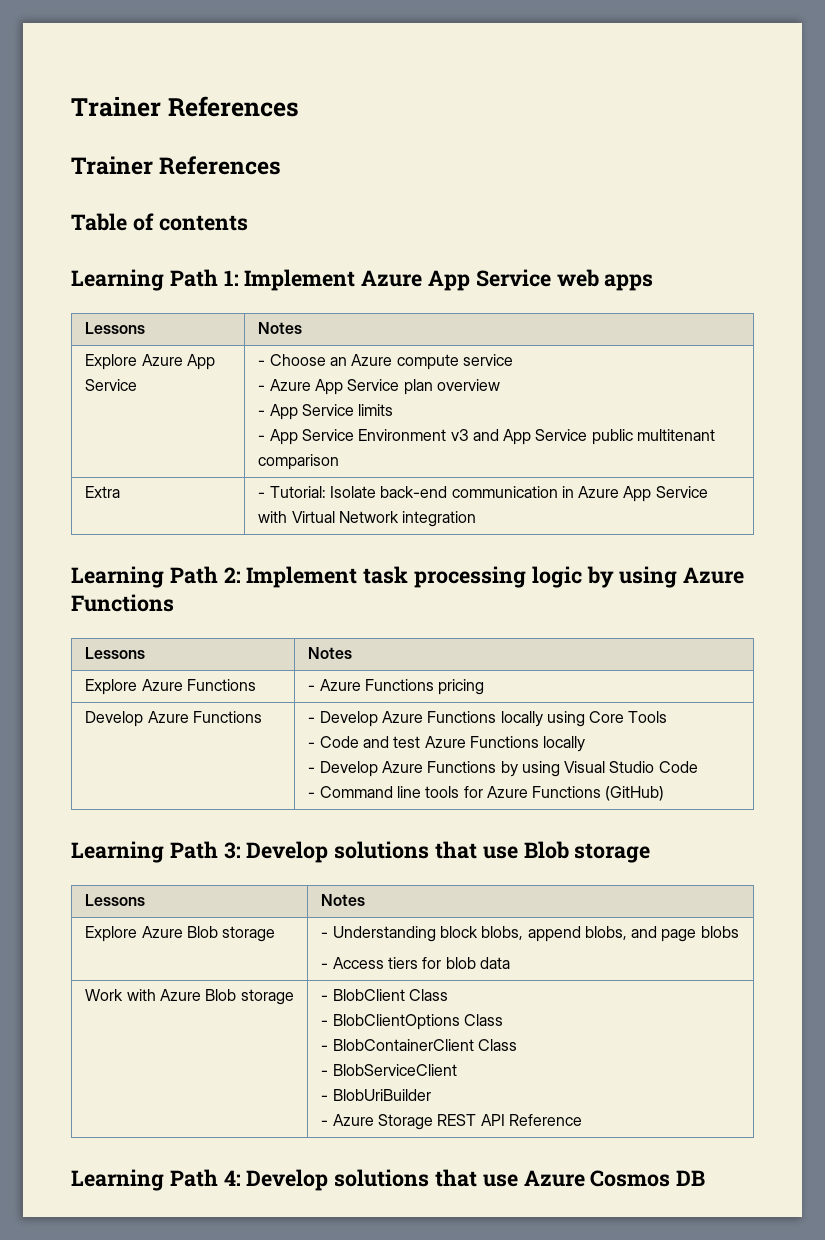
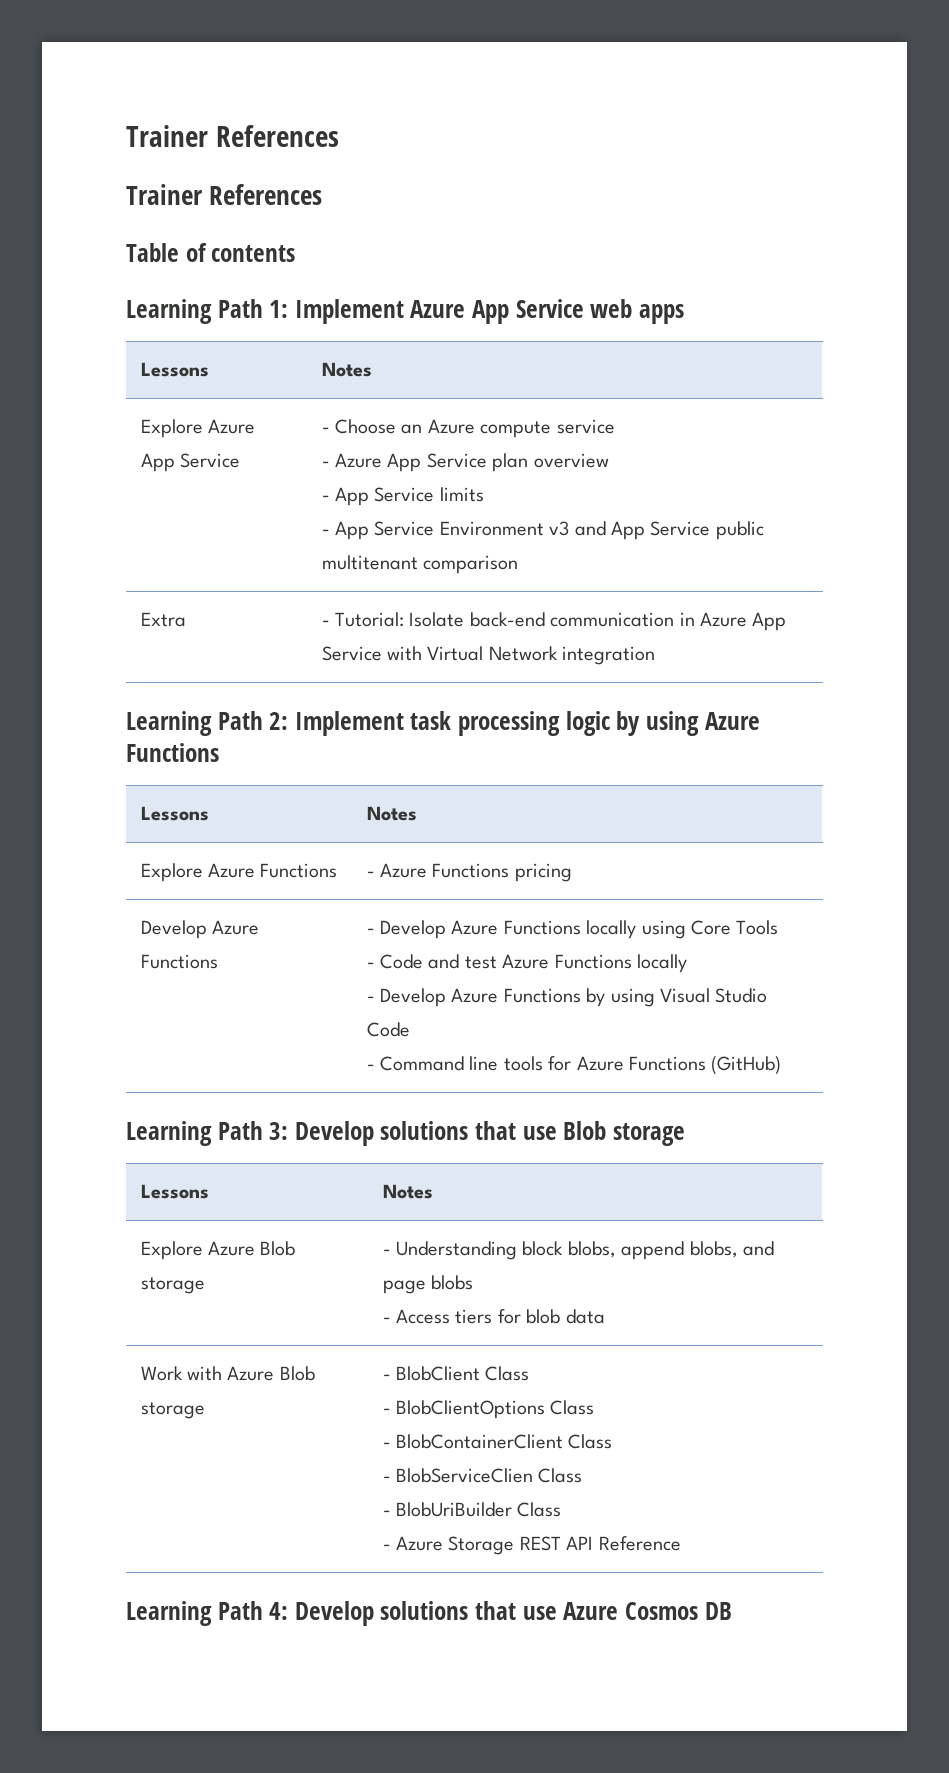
  Work with Azure Blob storage | - BlobClient Class
  - BlobClientOptions Class
  - BlobContainerClient Class
- - BlobServiceClient
- - BlobUriBuilder
+ - BlobServiceClien Class
+ - BlobUriBuilder Class

